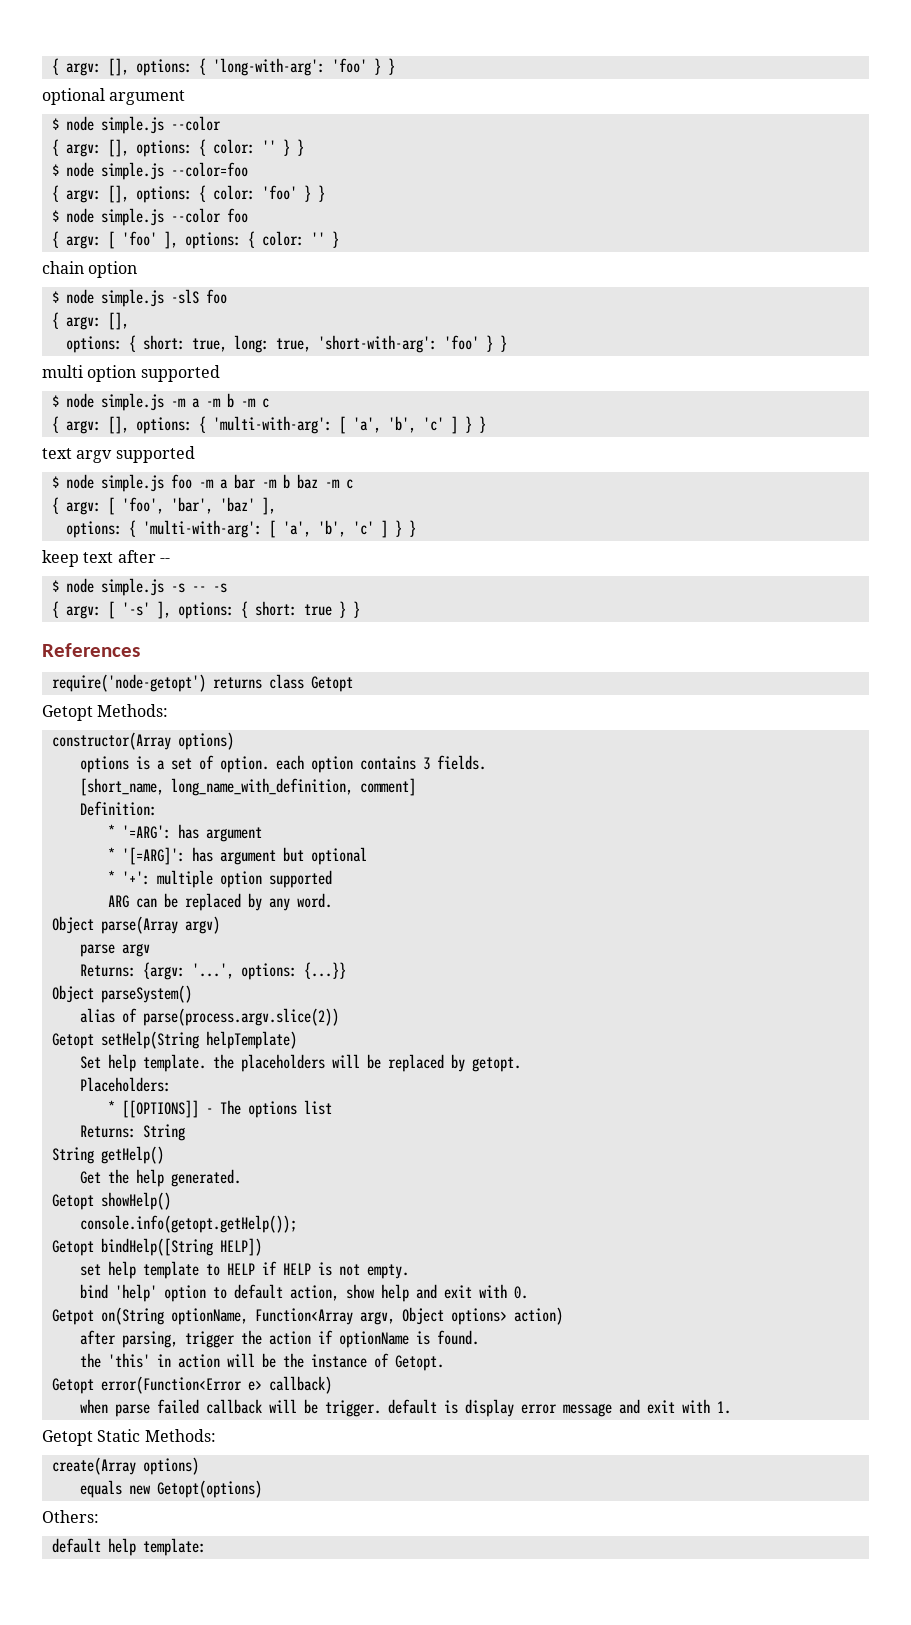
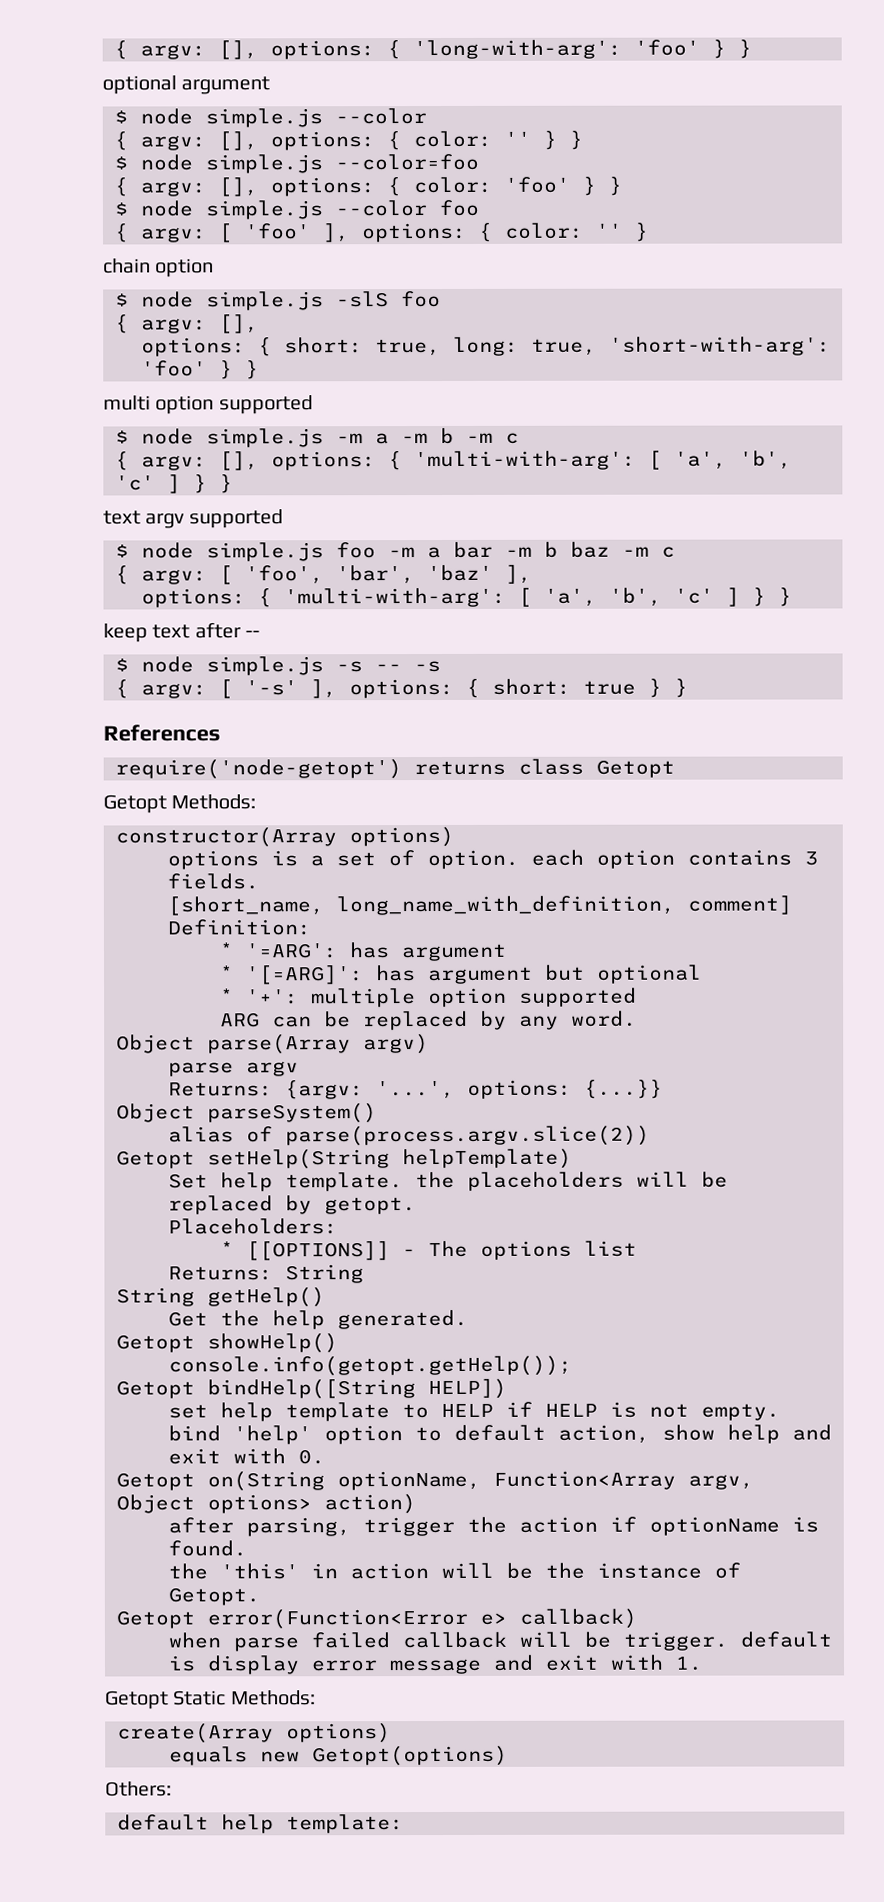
- Getpot on(String optionName, Function<Array argv, Object options> action)
+ Getopt on(String optionName, Function<Array argv, Object options> action)

